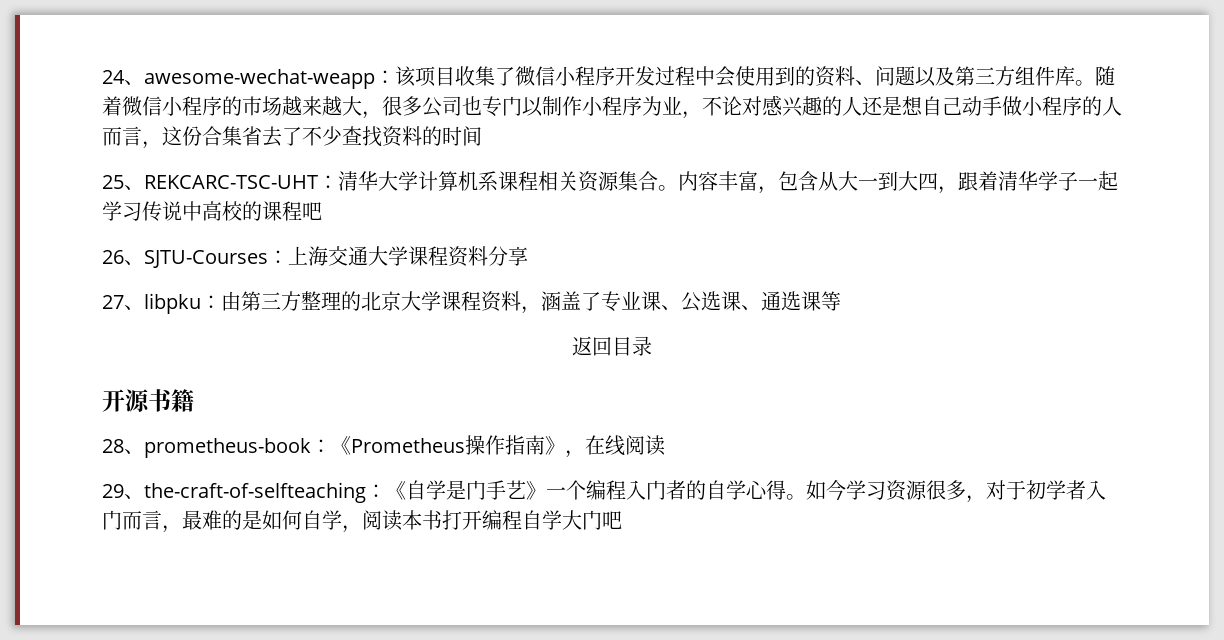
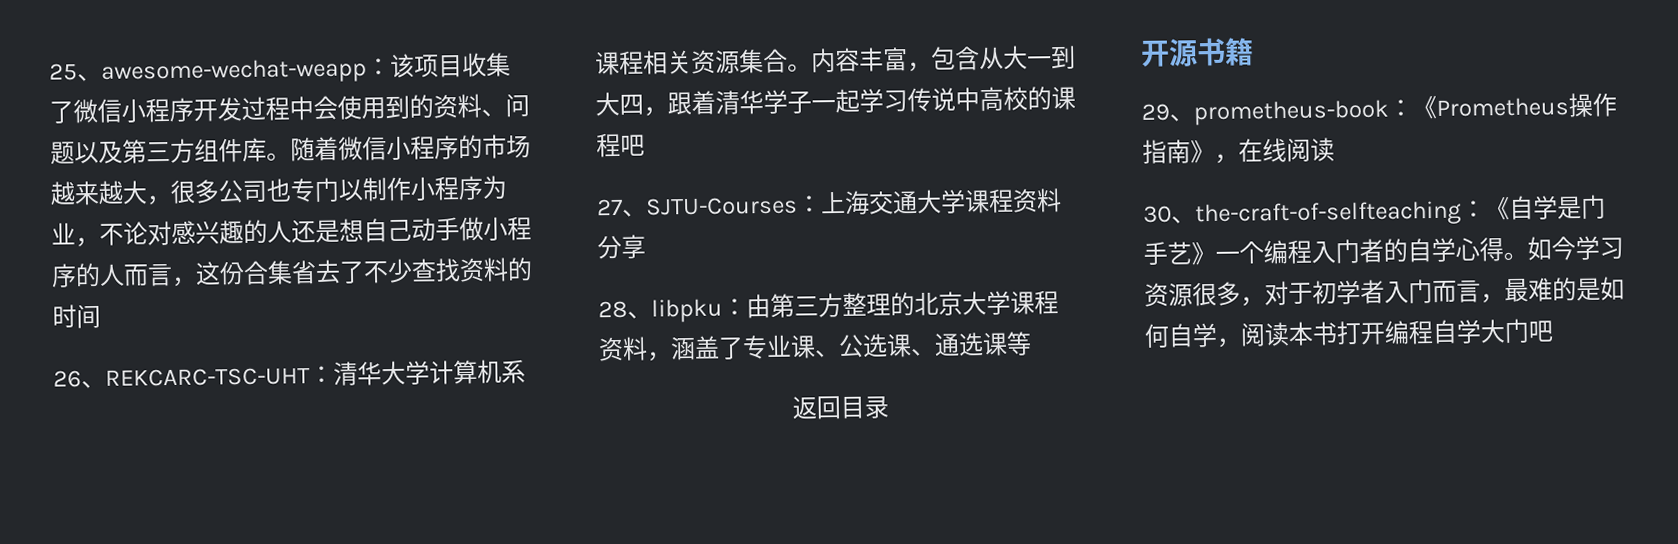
- 24、awesome-wechat-weapp：该项目收集了微信小程序开发过程中会使用到的资料、问题以及第三方组件库。
+ 25、awesome-wechat-weapp：该项目收集了微信小程序开发过程中会使用到的资料、问题以及第三方组件库。
- 25、REKCARC-TSC-UHT：清华大学计算机系课程相关资源集合。
+ 26、REKCARC-TSC-UHT：清华大学计算机系课程相关资源集合。
- 26、SJTU-Courses：上海交通大学课程资料分享
+ 27、SJTU-Courses：上海交通大学课程资料分享
- 27、libpku：由第三方整理的北京大学课程资料，涵盖了专业课、公选课、通选课等
+ 28、libpku：由第三方整理的北京大学课程资料，涵盖了专业课、公选课、通选课等
- 28、prometheus-book：《Prometheus操作指南》，在线阅读
+ 29、prometheus-book：《Prometheus操作指南》，在线阅读
- 29、the-craft-of-selfteaching：《自学是门手艺》一个编程入门者的自学心得。
+ 30、the-craft-of-selfteaching：《自学是门手艺》一个编程入门者的自学心得。

